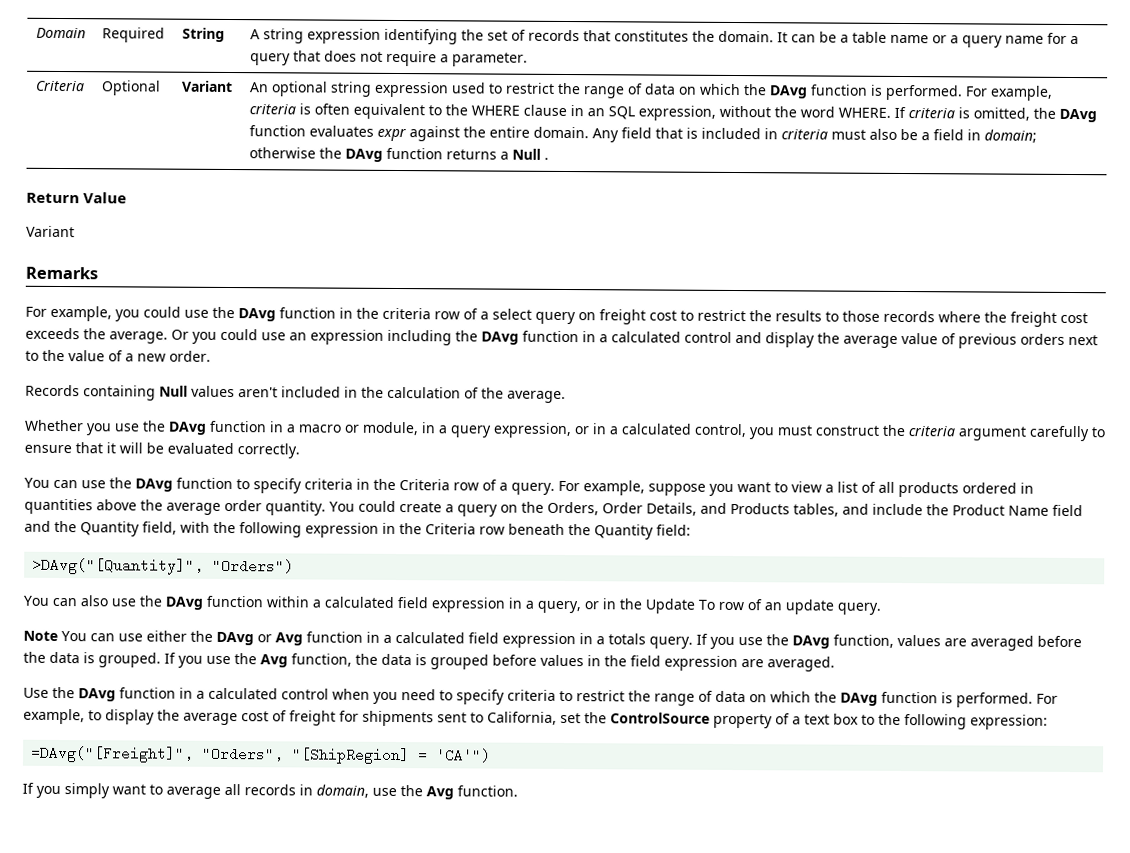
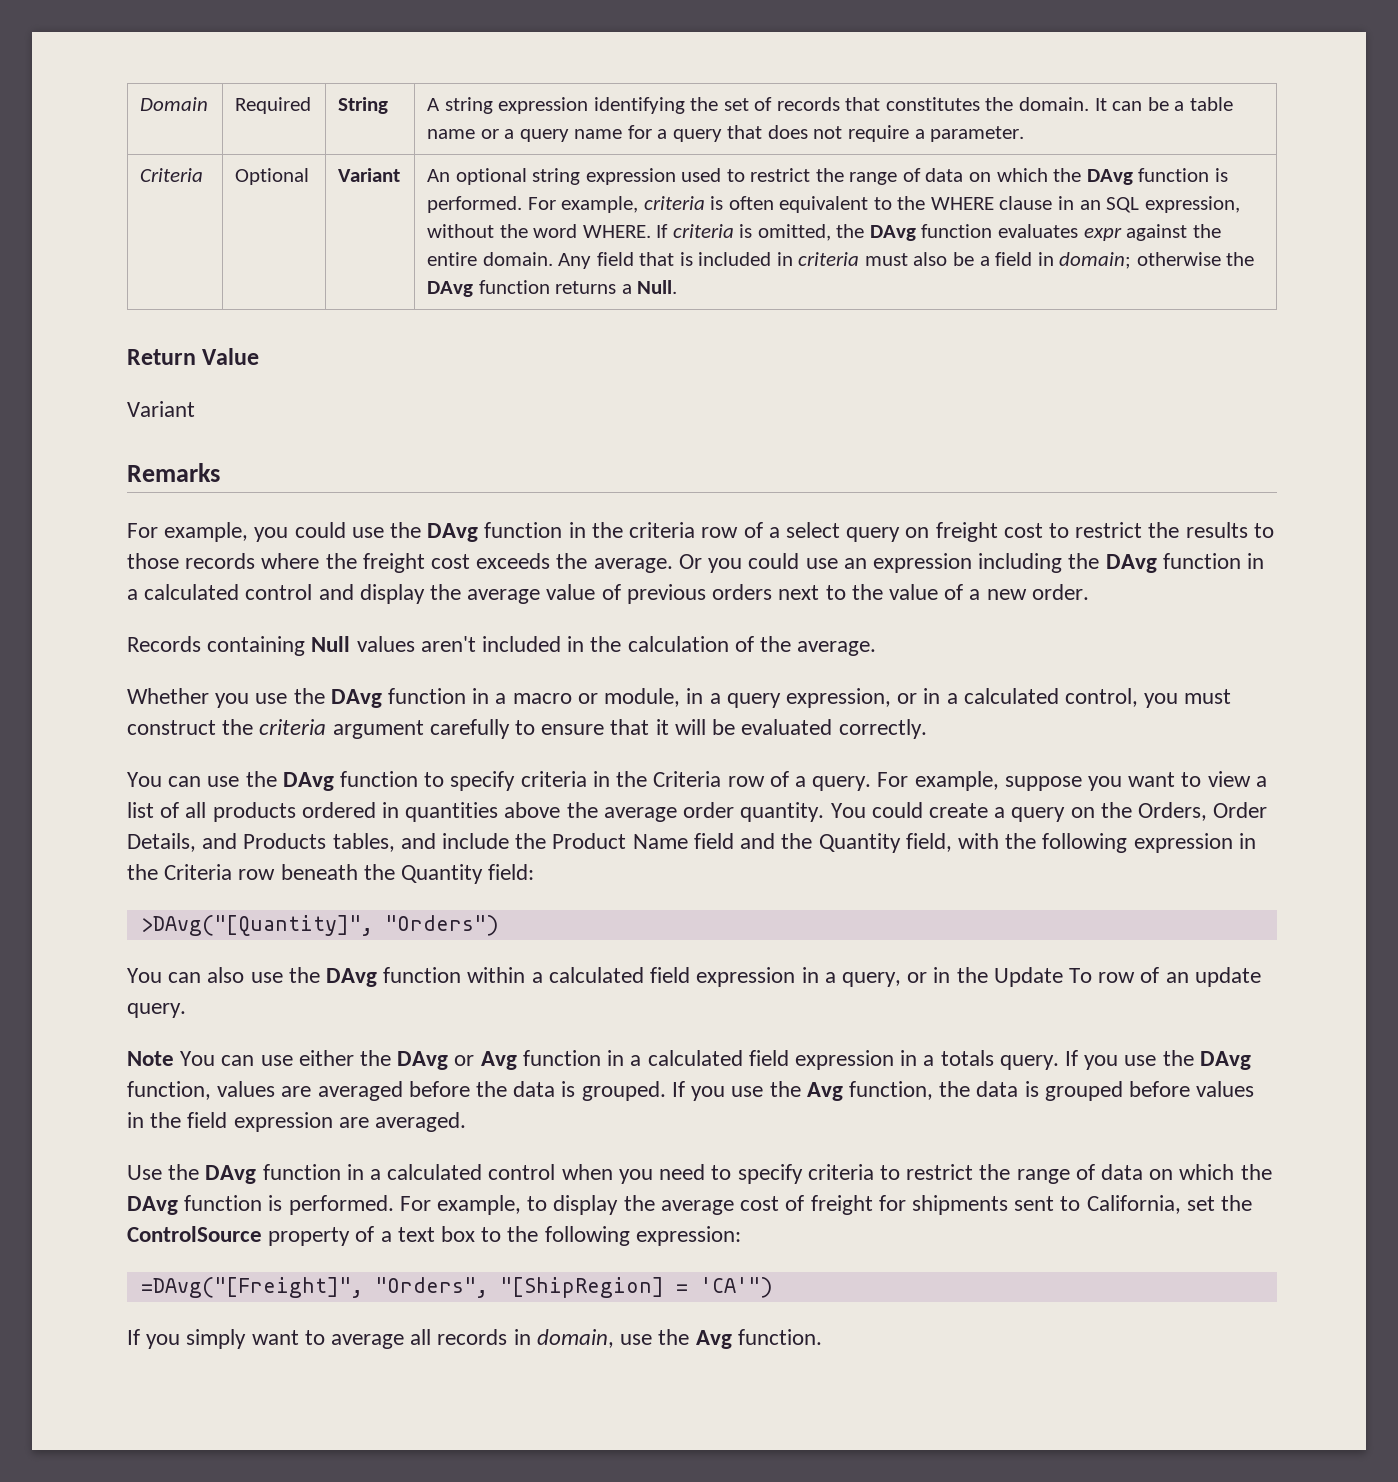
- Any field that is included in criteria must also be a field in domain; otherwise the DAvg function returns a Null .
+ Any field that is included in criteria must also be a field in domain; otherwise the DAvg function returns a Null.

